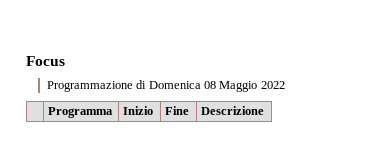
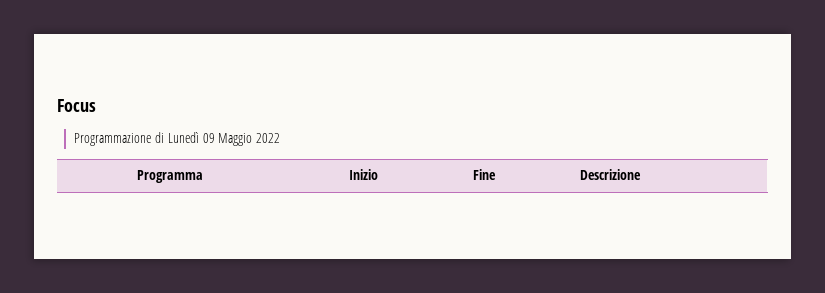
- Programmazione di Domenica 08 Maggio 2022
+ Programmazione di Lunedì 09 Maggio 2022

